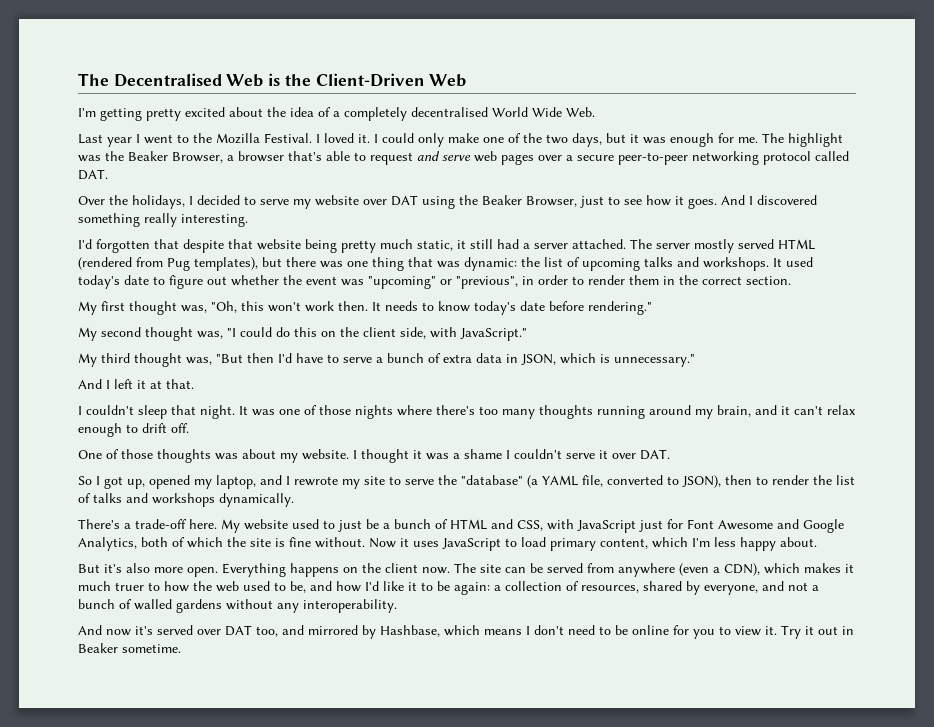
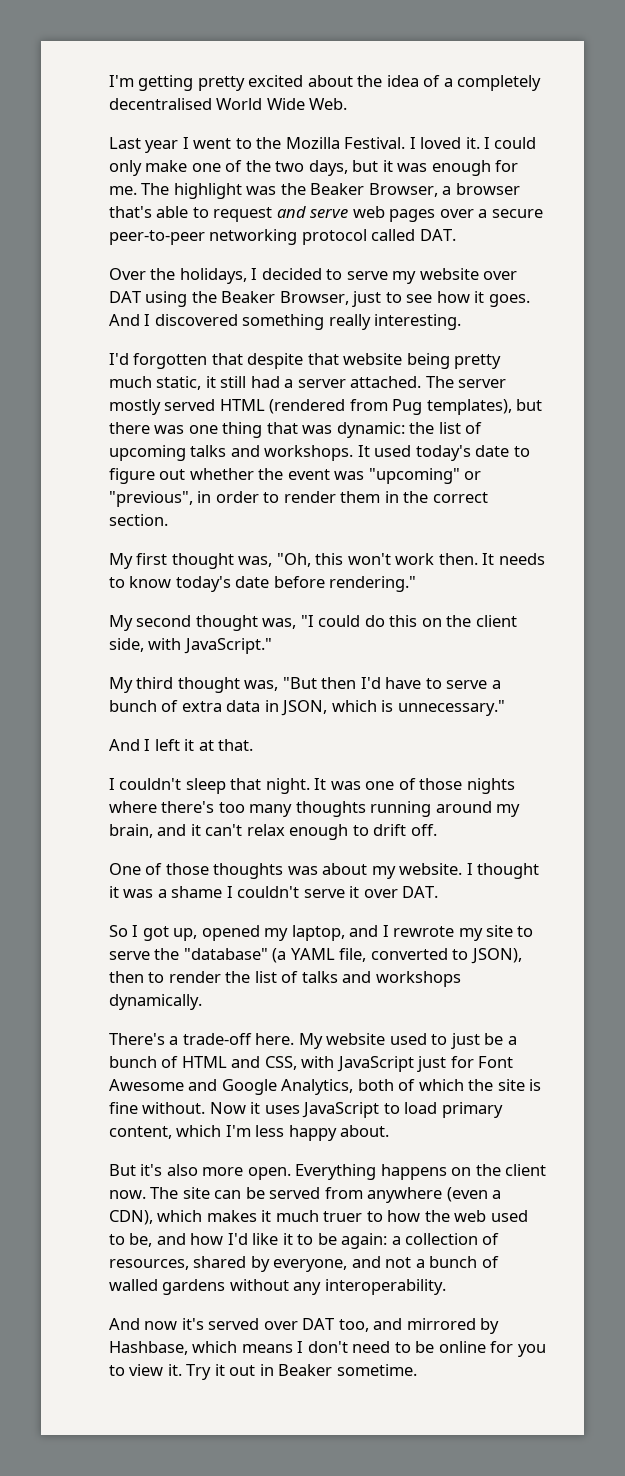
- The Decentralised Web is the Client-Driven Web

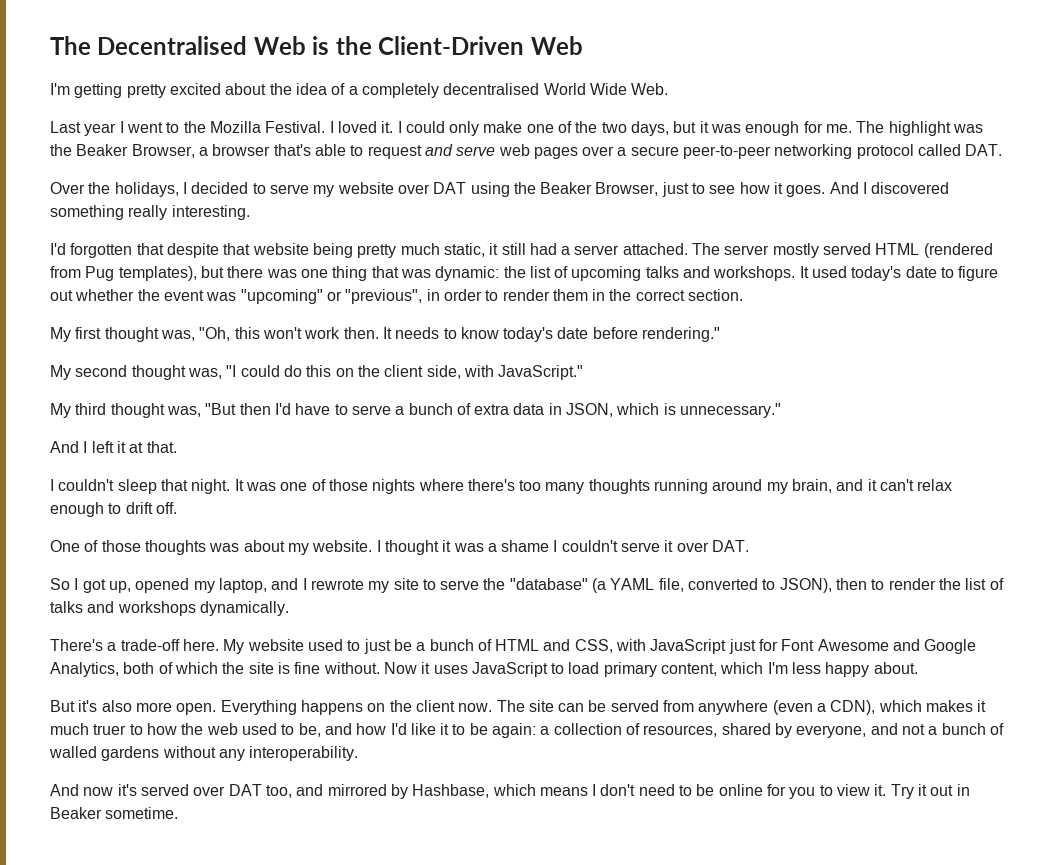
+ The Decentralised Web is the Client-Driven Web

